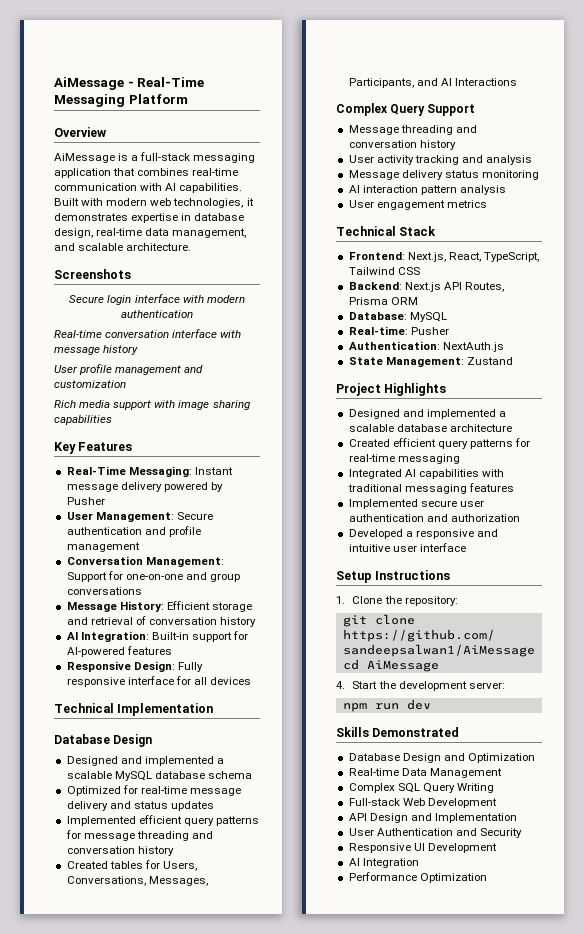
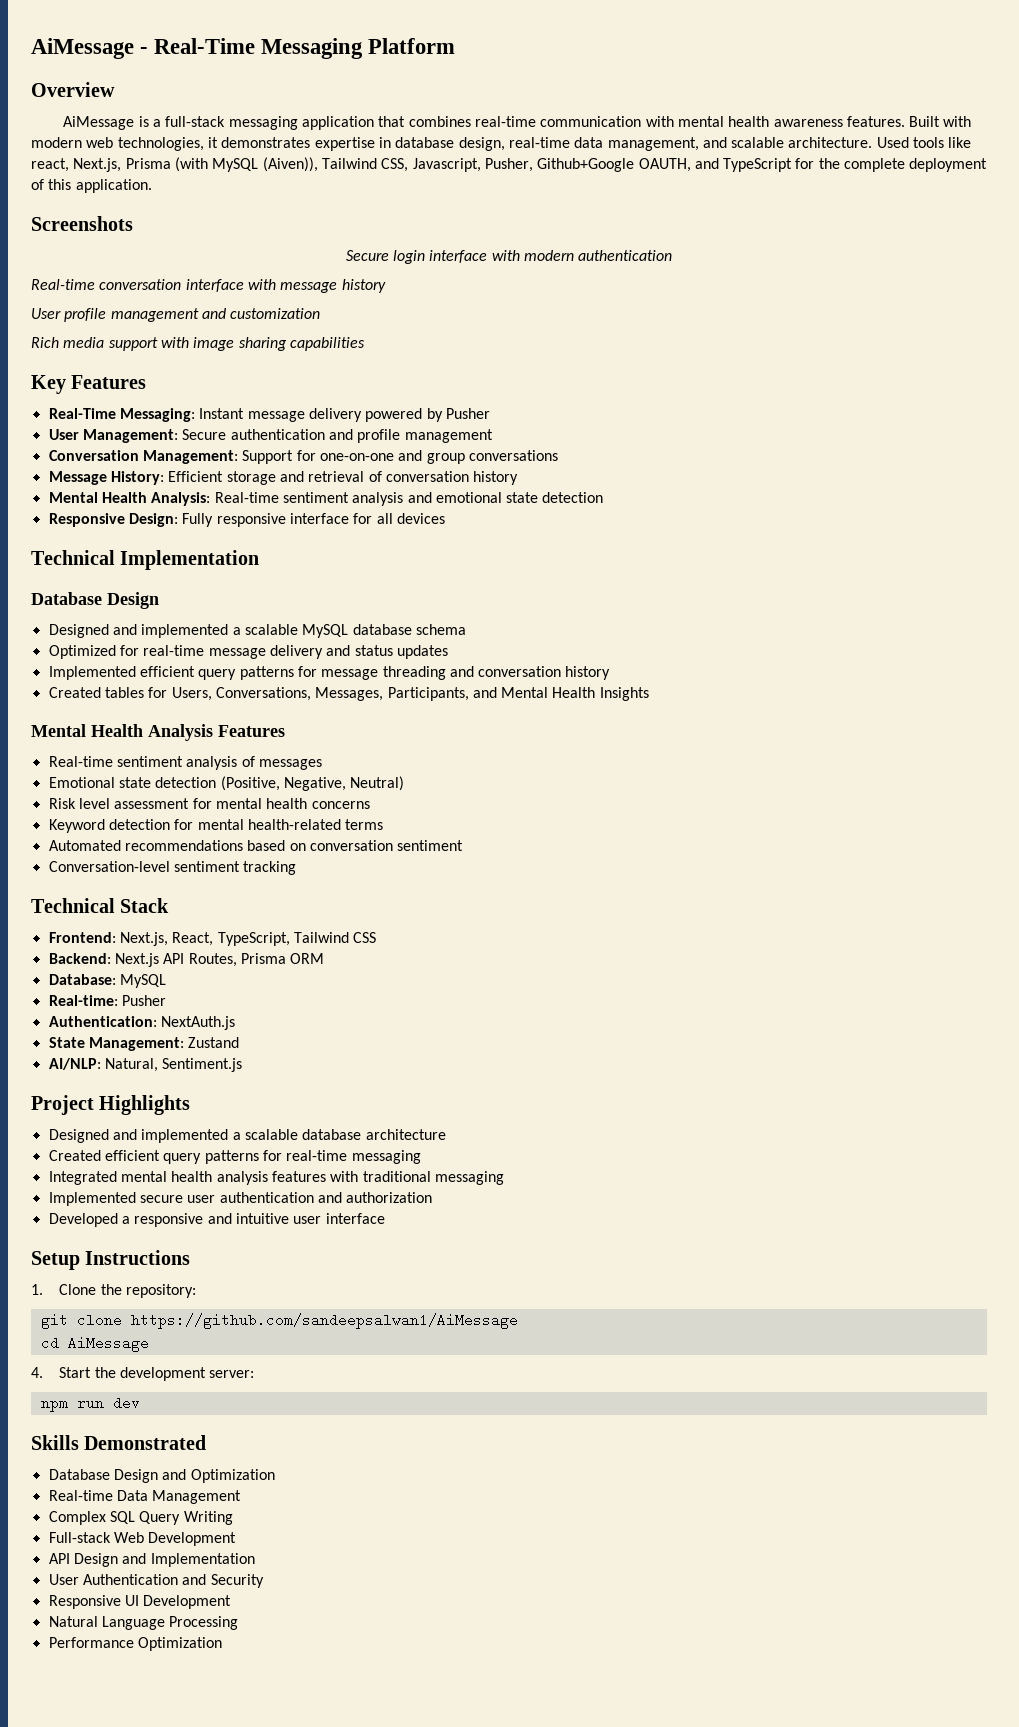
- AiMessage is a full-stack messaging application that combines real-time communication with AI capabilities.
+ AiMessage is a full-stack messaging application that combines real-time communication with mental health awareness features.
+ Used tools like react, Next.js, Prisma (with MySQL (Aiven)), Tailwind CSS, Javascript, Pusher, Github+Google OAUTH, and TypeScript for the complete deployment of this application.
- AI Integration: Built-in support for AI-powered features
+ Mental Health Analysis: Real-time sentiment analysis and emotional state detection
- Created tables for Users, Conversations, Messages, Participants, and AI Interactions
- Complex Query Support
- Message threading and conversation history
- User activity tracking and analysis
- Message delivery status monitoring
- AI interaction pattern analysis
- User engagement metrics
+ Created tables for Users, Conversations, Messages, Participants, and Mental Health Insights
+ Mental Health Analysis Features
+ Real-time sentiment analysis of messages
+ Emotional state detection (Positive, Negative, Neutral)
+ Risk level assessment for mental health concerns
+ Keyword detection for mental health-related terms
+ Automated recommendations based on conversation sentiment
+ Conversation-level sentiment tracking
+ AI/NLP: Natural, Sentiment.js
- Integrated AI capabilities with traditional messaging features
+ Integrated mental health analysis features with traditional messaging
- AI Integration
+ Natural Language Processing

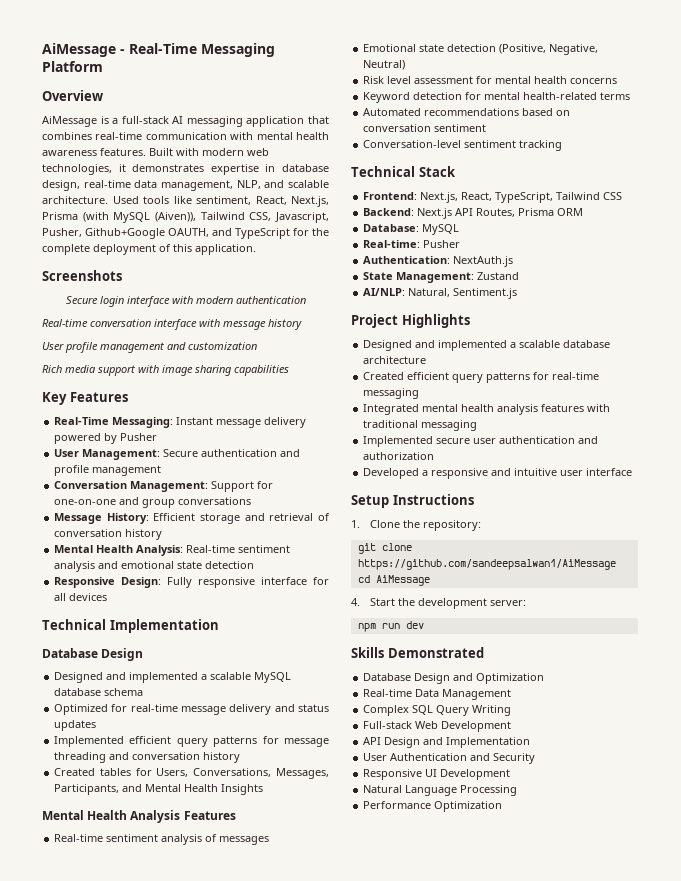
- AiMessage is a full-stack messaging application that combines real-time communication with mental health awareness features.
+ AiMessage is a full-stack AI messaging application that combines real-time communication with mental health awareness features.
- Built with modern web technologies, it demonstrates expertise in database design, real-time data management, and scalable architecture.
+ Built with modern web technologies, it demonstrates expertise in database design, real-time data management, NLP, and scalable architecture.
- Used tools like react, Next.js, Prisma (with MySQL (Aiven)), Tailwind CSS, Javascript, Pusher, Github+Google OAUTH, and TypeScript for the complete deployment of this application.
+ Used tools like sentiment, React, Next.js, Prisma (with MySQL (Aiven)), Tailwind CSS, Javascript, Pusher, Github+Google OAUTH, and TypeScript for the complete deployment of this application.

